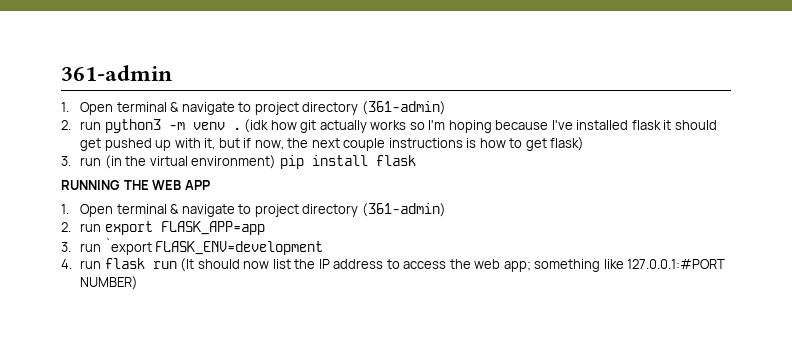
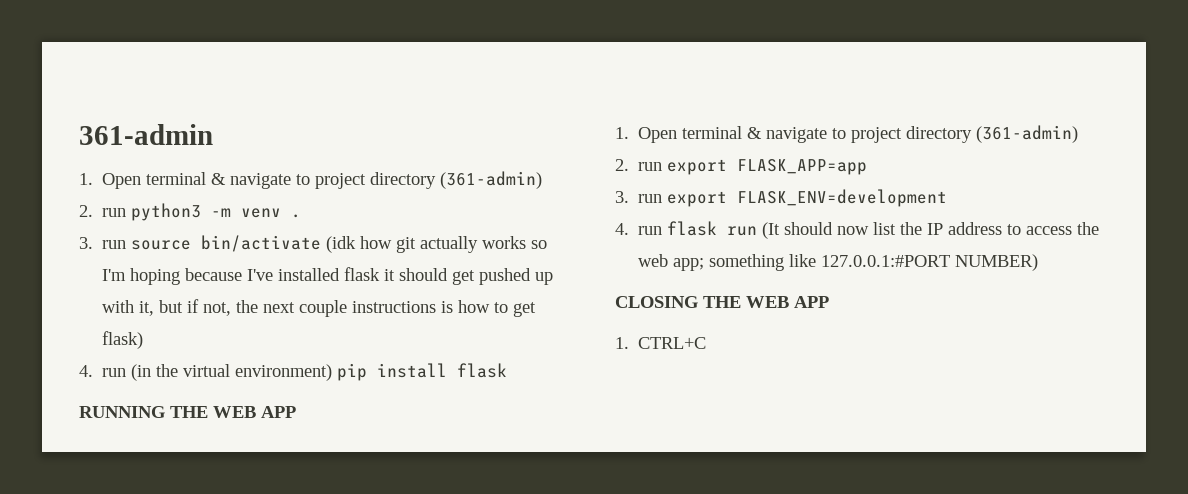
- 2. run python3 -m venv . (idk how git actually works so I'm hoping because I've installed flask it should get pushed up with it, but if now, the next couple instructions is how to get flask)
+ 2. run python3 -m venv .
+ 3. run source bin/activate (idk how git actually works so I'm hoping because I've installed flask it should get pushed up with it, but if not, the next couple instructions is how to get flask)
- 3. run (in the virtual environment) pip install flask
+ 4. run (in the virtual environment) pip install flask
- 3. run `export FLASK_ENV=development
+ 3. run export FLASK_ENV=development
+ CLOSING THE WEB APP
+ 1. CTRL+C

